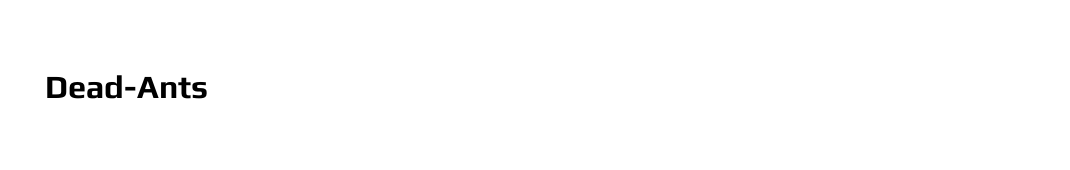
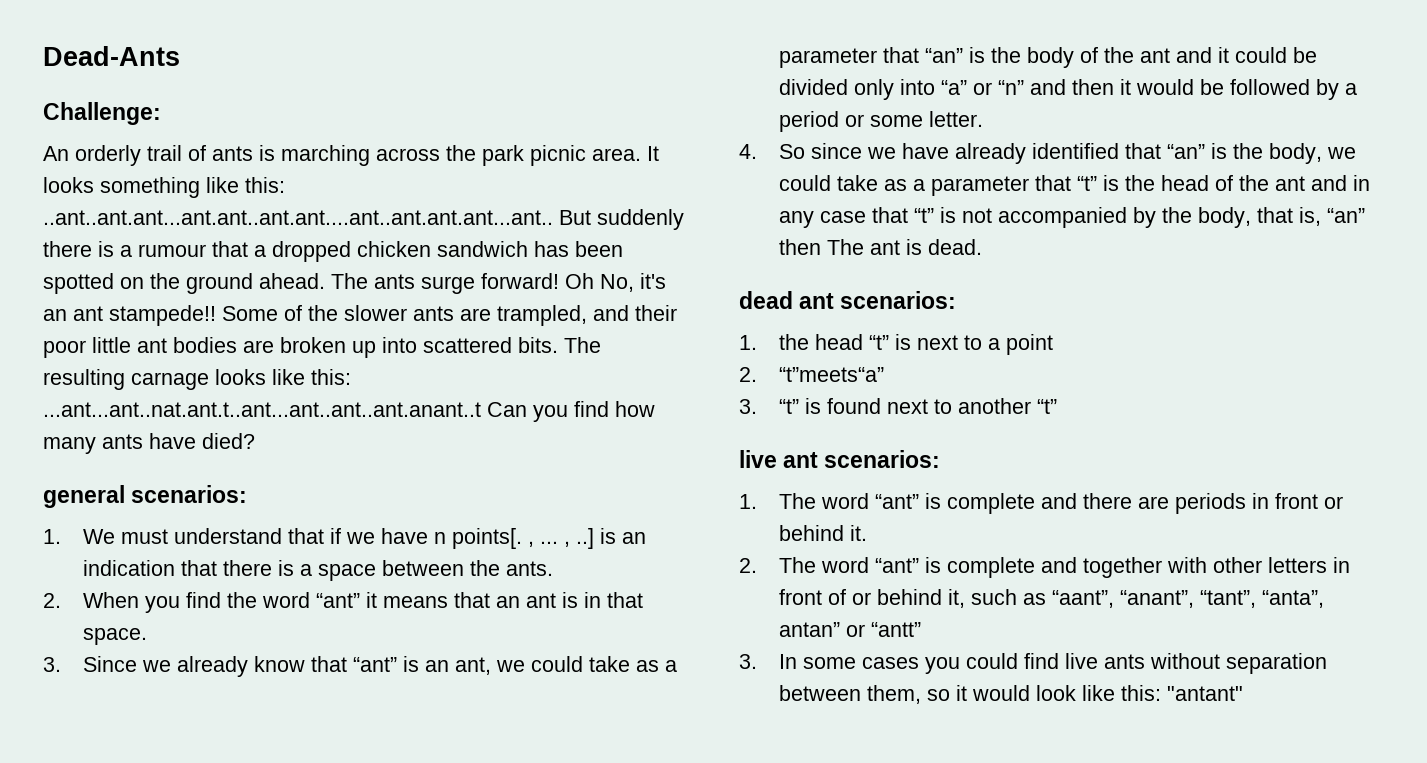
+ Challenge:
+ An orderly trail of ants is marching across the park picnic area. It looks something like this: ..ant..ant.ant...ant.ant..ant.ant....ant..ant.ant.ant...ant.. But suddenly there is a rumour that a dropped chicken sandwich has been spotted on the ground ahead. The ants surge forward! Oh No, it's an ant stampede!! Some of the slower ants are trampled, and their poor little ant bodies are broken up into scattered bits. The resulting carnage looks like this: ...ant...ant..nat.ant.t..ant...ant..ant..ant.anant..t Can you find how many ants have died?
+ general scenarios:
+ 1. We must understand that if we have n points[. , ... , ..] is an indication that there is a space between the ants.
+ 2. When you find the word “ant” it means that an ant is in that space.
+ 3. Since we already know that “ant” is an ant, we could take as a parameter that “an” is the body of the ant and it could be divided only into “a” or “n” and then it would be followed by a period or some letter.
+ 4. So since we have already identified that “an” is the body, we could take as a parameter that “t” is the head of the ant and in any case that “t” is not accompanied by the body, that is, “an” then The ant is dead.
+ dead ant scenarios:
+ 1. the head “t” is next to a point
+ 2. “t”meets“a”
+ 3. “t” is found next to another “t”
+ live ant scenarios:
+ 1. The word “ant” is complete and there are periods in front or behind it.
+ 2. The word “ant” is complete and together with other letters in front of or behind it, such as “aant”, “anant”, “tant”, “anta”, antan” or “antt”
+ 3. In some cases you could find live ants without separation between them, so it would look like this: "antant"

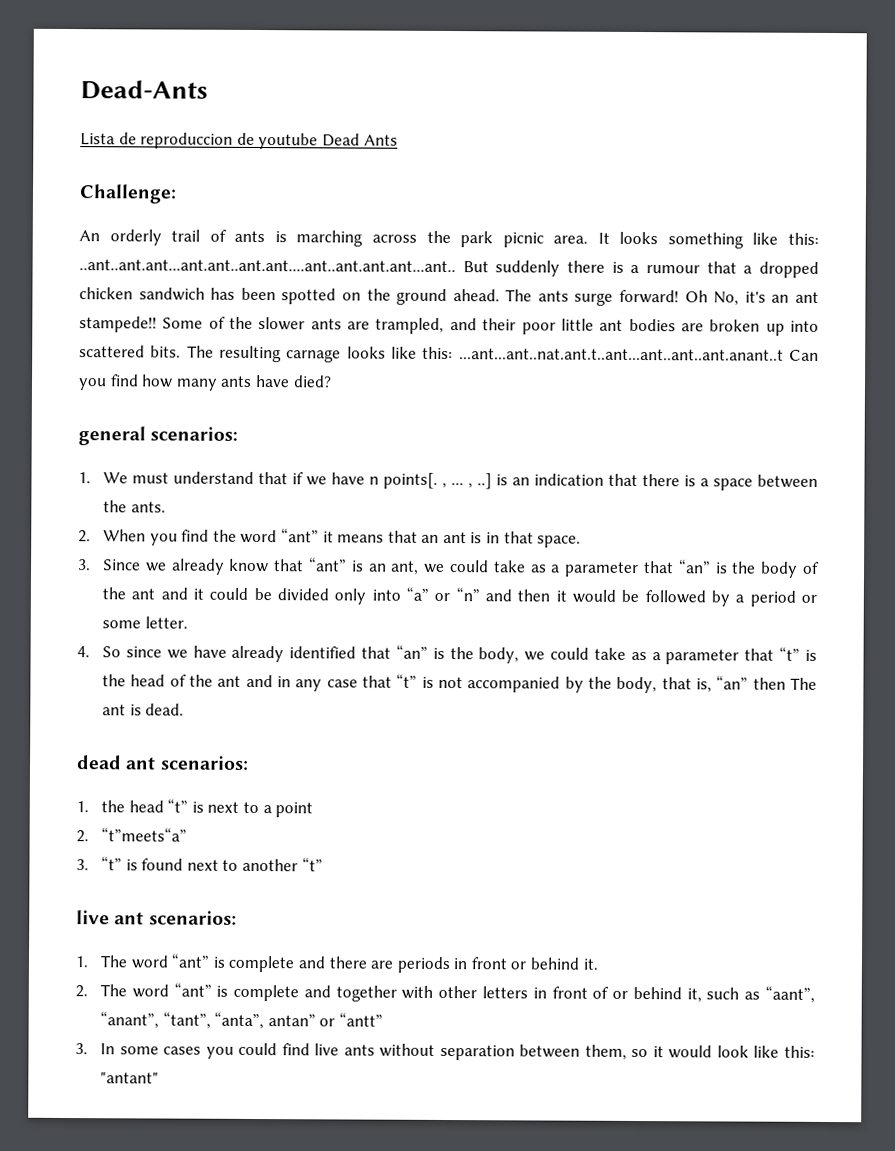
+ Lista de reproduccion de youtube Dead Ants

